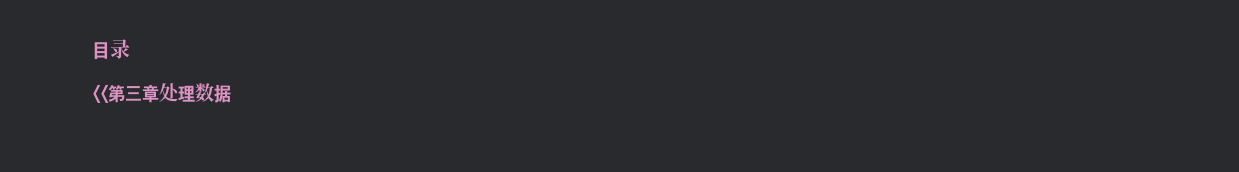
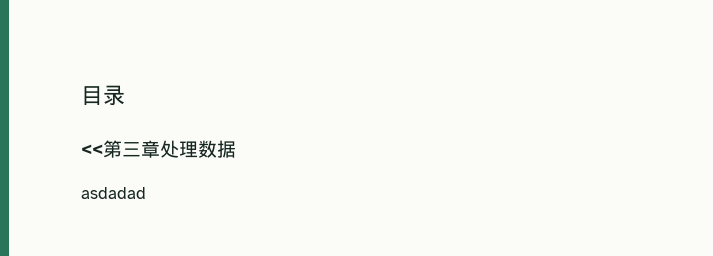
+ asdadad

